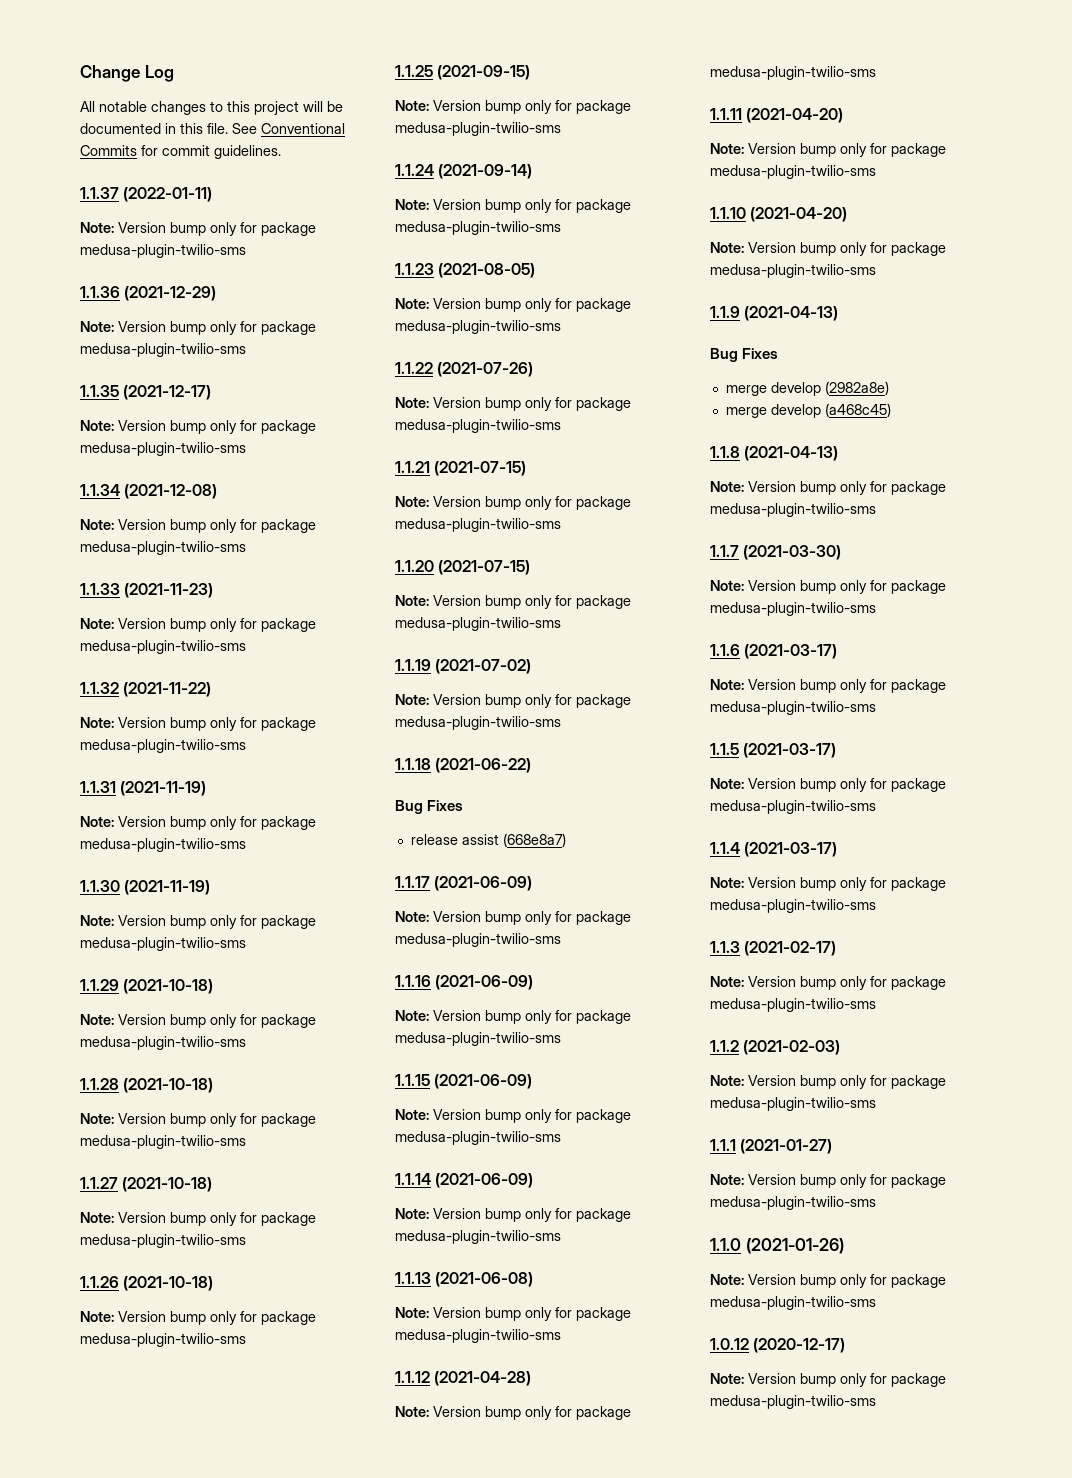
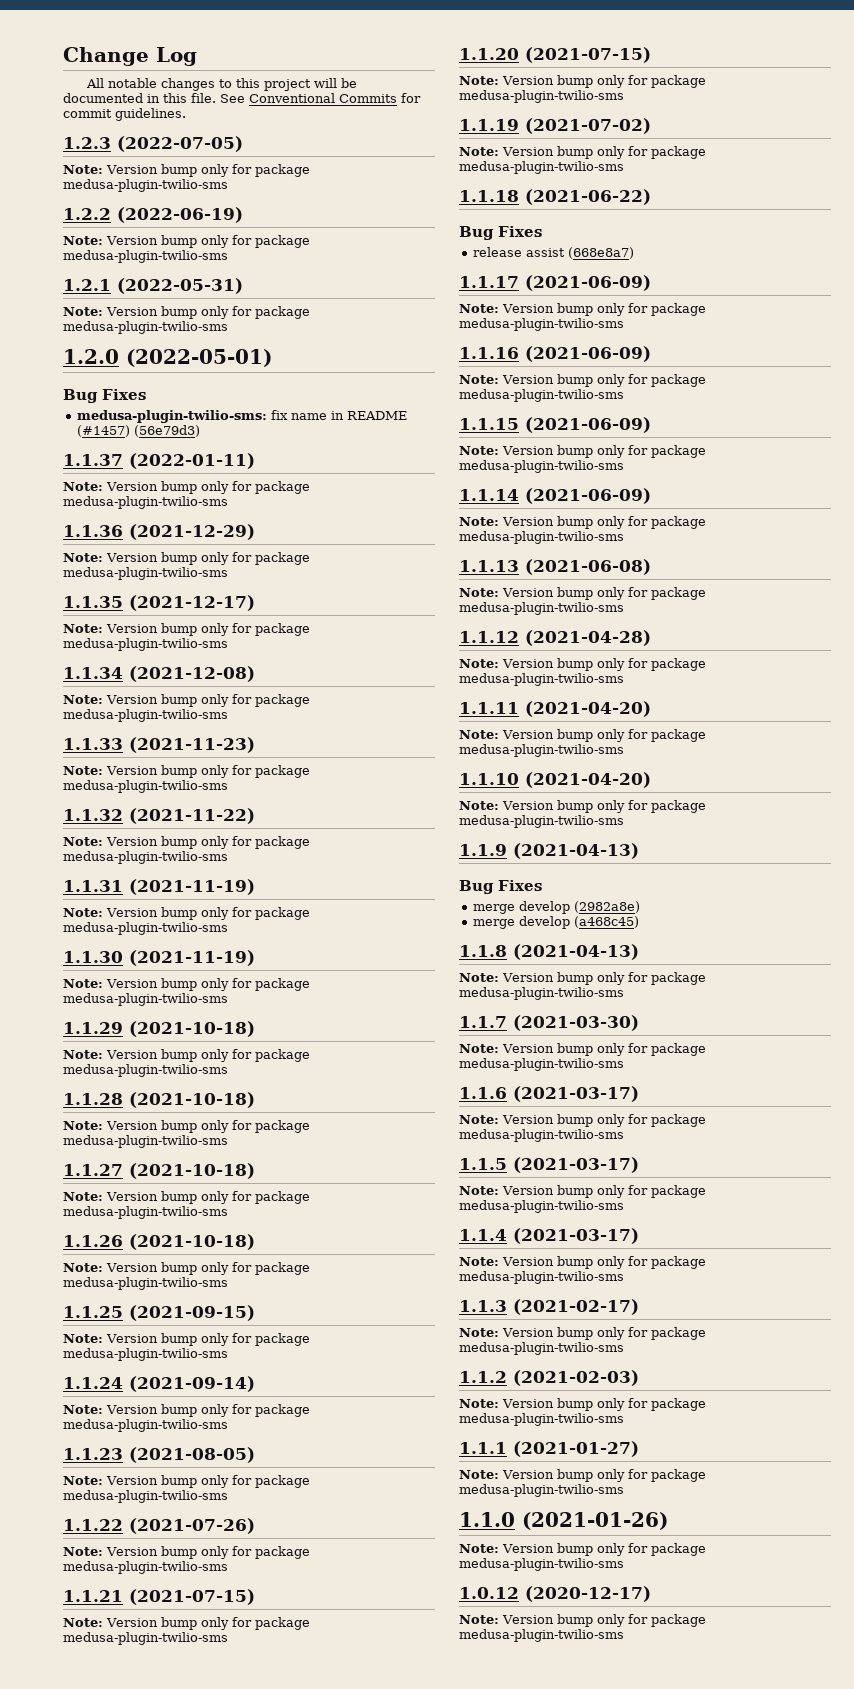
+ 1.2.3 (2022-07-05)
+ Note: Version bump only for package medusa-plugin-twilio-sms
+ 1.2.2 (2022-06-19)
+ Note: Version bump only for package medusa-plugin-twilio-sms
+ 1.2.1 (2022-05-31)
+ Note: Version bump only for package medusa-plugin-twilio-sms
+ 1.2.0 (2022-05-01)
+ Bug Fixes
+ medusa-plugin-twilio-sms: fix name in README (#1457) (56e79d3)

